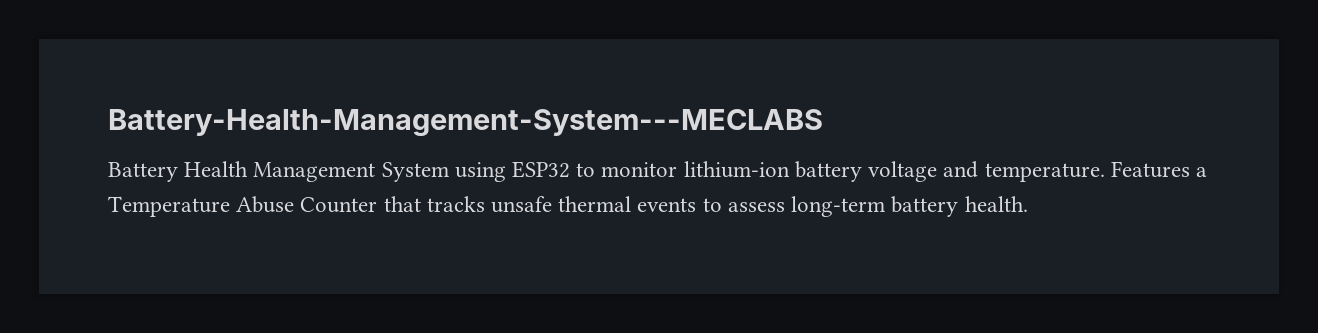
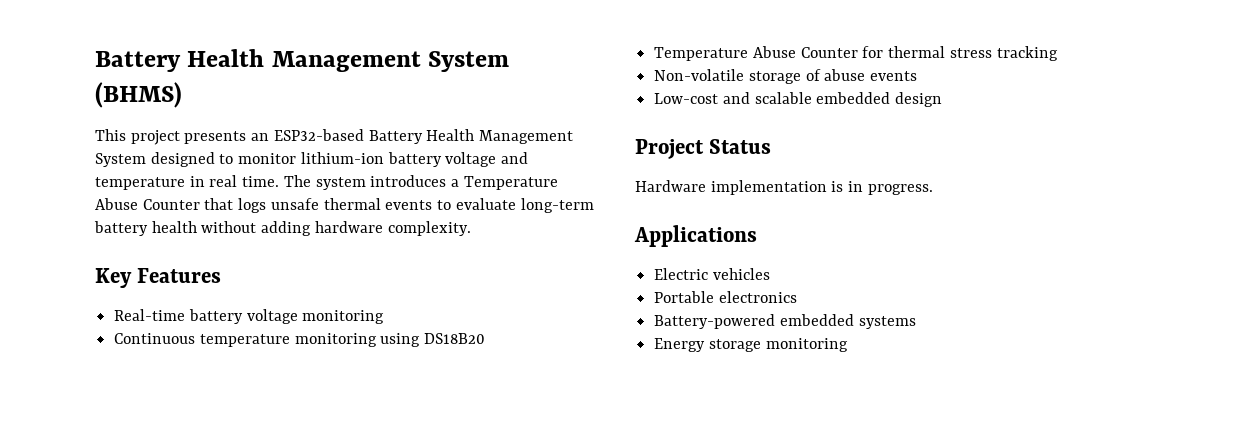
- Battery-Health-Management-System---MECLABS
- Battery Health Management System using ESP32 to monitor lithium-ion battery voltage and temperature. Features a Temperature Abuse Counter that tracks unsafe thermal events to assess long-term battery health.
+ Battery Health Management System (BHMS)
+ This project presents an ESP32-based Battery Health Management System designed to monitor lithium-ion battery voltage and temperature in real time. The system introduces a Temperature Abuse Counter that logs unsafe thermal events to evaluate long-term battery health without adding hardware complexity.
+ Key Features
+ Real-time battery voltage monitoring
+ Continuous temperature monitoring using DS18B20
+ Temperature Abuse Counter for thermal stress tracking
+ Non-volatile storage of abuse events
+ Low-cost and scalable embedded design
+ Project Status
+ Hardware implementation is in progress.
+ Applications
+ Electric vehicles
+ Portable electronics
+ Battery-powered embedded systems
+ Energy storage monitoring

